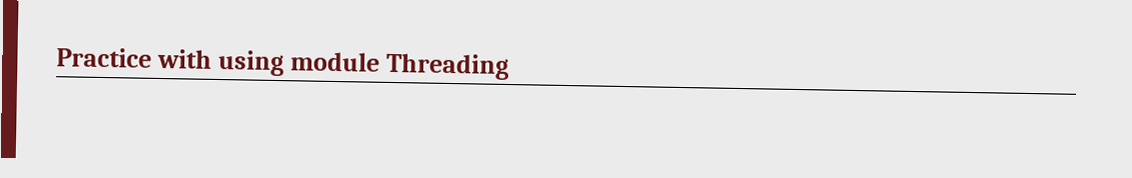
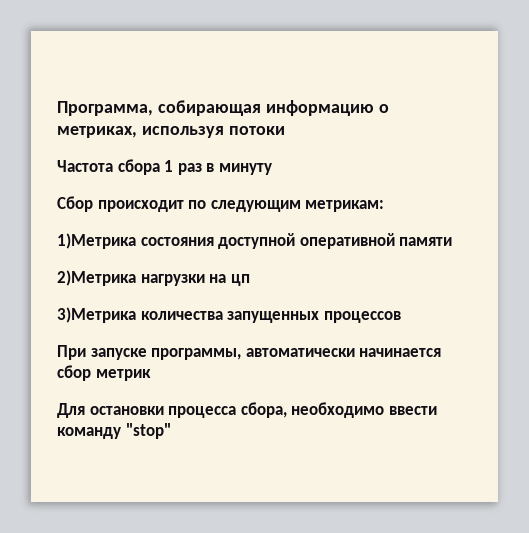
- Practice with using module Threading
+ Программа, собирающая информацию о метриках, используя потоки
+ Частота сбора 1 раз в минуту
+ Сбор происходит по следующим метрикам:
+ 1)Метрика состояния доступной оперативной памяти
+ 2)Метрика нагрузки на цп
+ 3)Метрика количества запущенных процессов
+ При запуске программы, автоматически начинается сбор метрик
+ Для остановки процесса сбора, необходимо ввести команду "stop"

